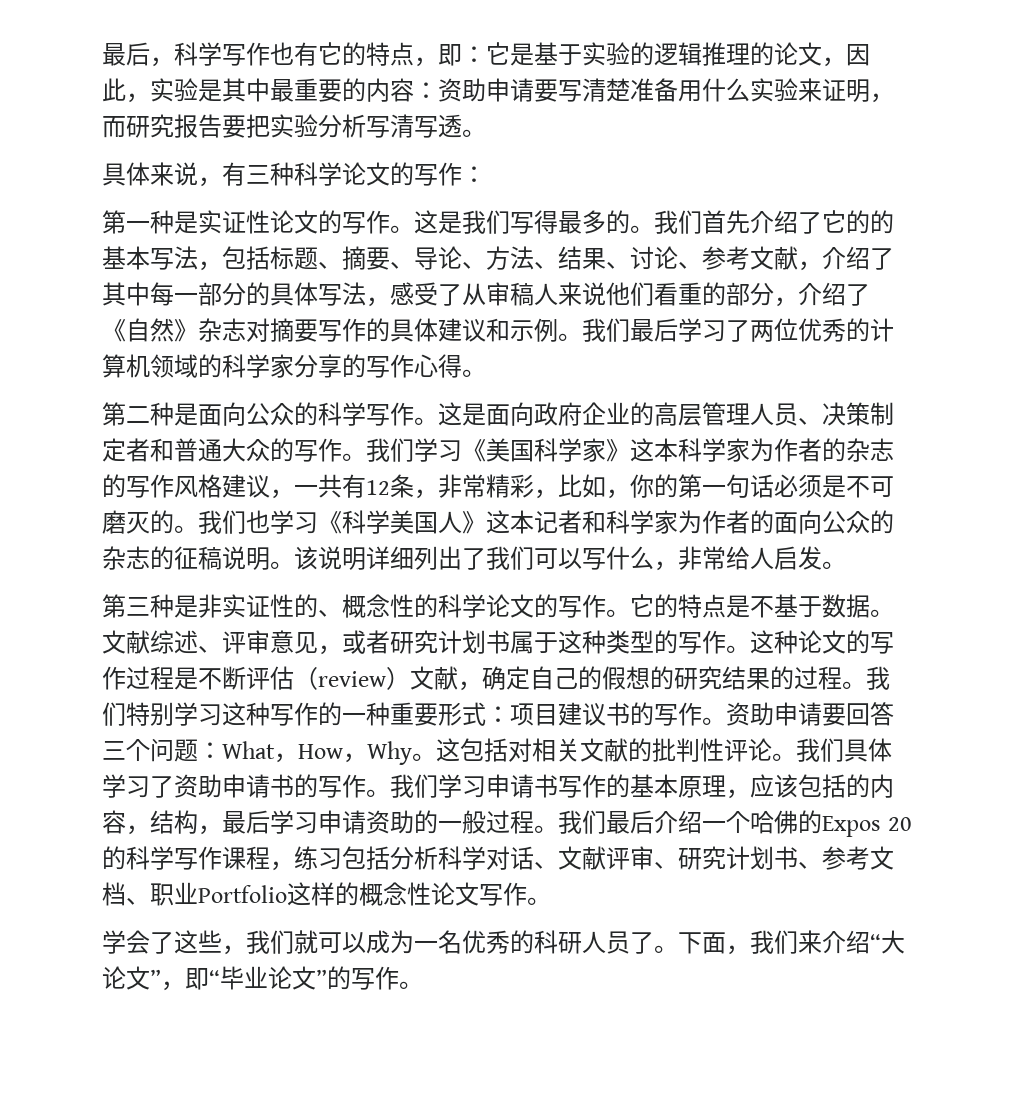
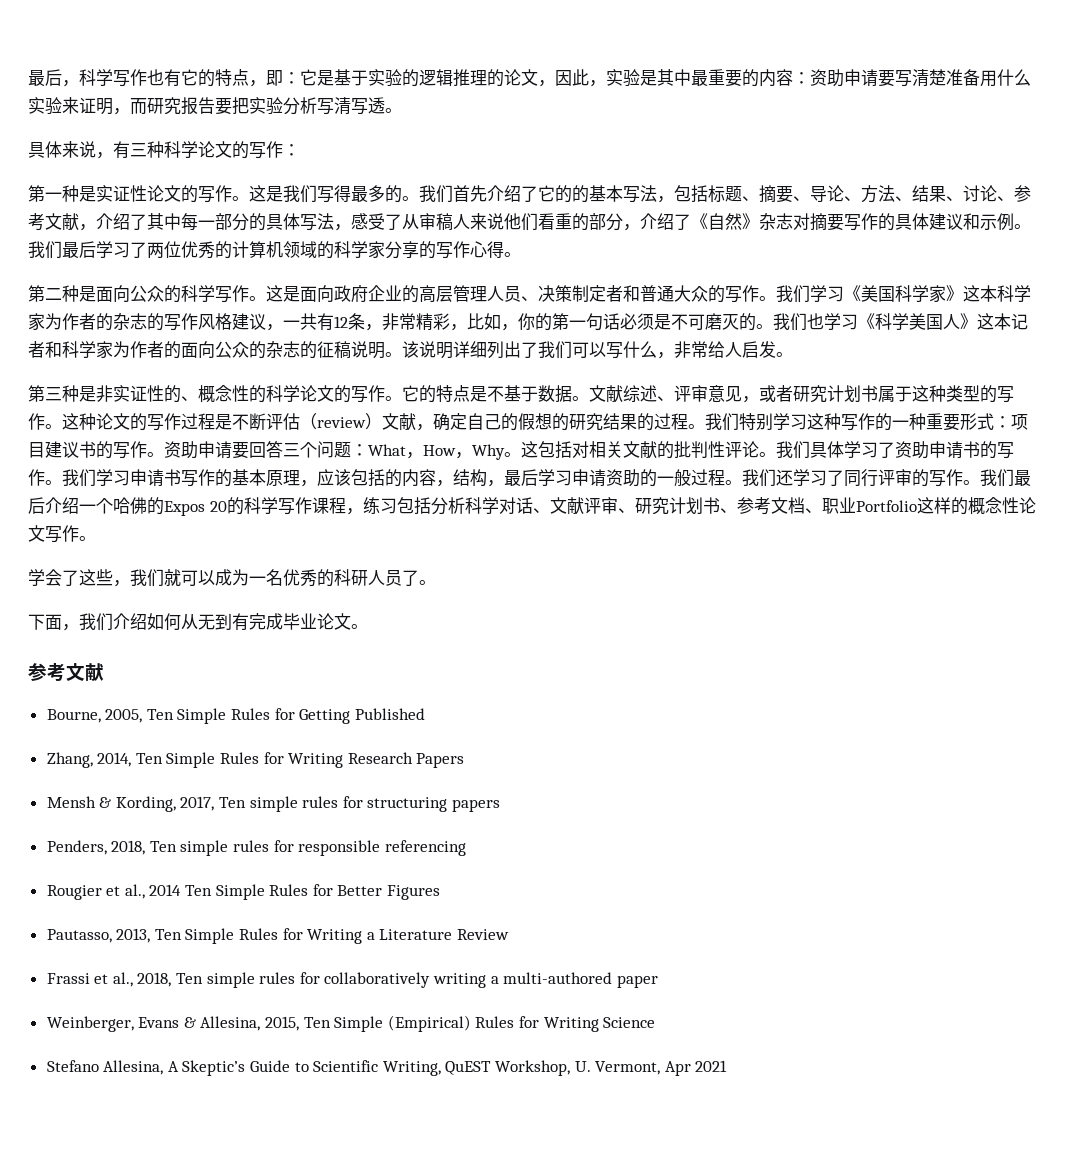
- 我们最后介绍一个哈佛的Expos 20的科学写作课程，练习包括分析科学对话、文献评审、研究计划书、参考文档、职业Portfolio这样的概念性论文写作。
+ 我们还学习了同行评审的写作。我们最后介绍一个哈佛的Expos 20的科学写作课程，练习包括分析科学对话、文献评审、研究计划书、参考文档、职业Portfolio这样的概念性论文写作。
- 学会了这些，我们就可以成为一名优秀的科研人员了。下面，我们来介绍“大论文”，即“毕业论文”的写作。
+ 学会了这些，我们就可以成为一名优秀的科研人员了。
+ 下面，我们介绍如何从无到有完成毕业论文。
+ 参考文献
+ Bourne, 2005, Ten Simple Rules for Getting Published
+ Zhang, 2014, Ten Simple Rules for Writing Research Papers
+ Mensh & Kording, 2017, Ten simple rules for structuring papers
+ Penders, 2018, Ten simple rules for responsible referencing
+ Rougier et al., 2014 Ten Simple Rules for Better Figures
+ Pautasso, 2013, Ten Simple Rules for Writing a Literature Review
+ Frassi et al., 2018, Ten simple rules for collaboratively writing a multi-authored paper
+ Weinberger, Evans & Allesina, 2015, Ten Simple (Empirical) Rules for Writing Science
+ Stefano Allesina, A Skeptic’s Guide to Scientific Writing, QuEST Workshop, U. Vermont, Apr 2021

